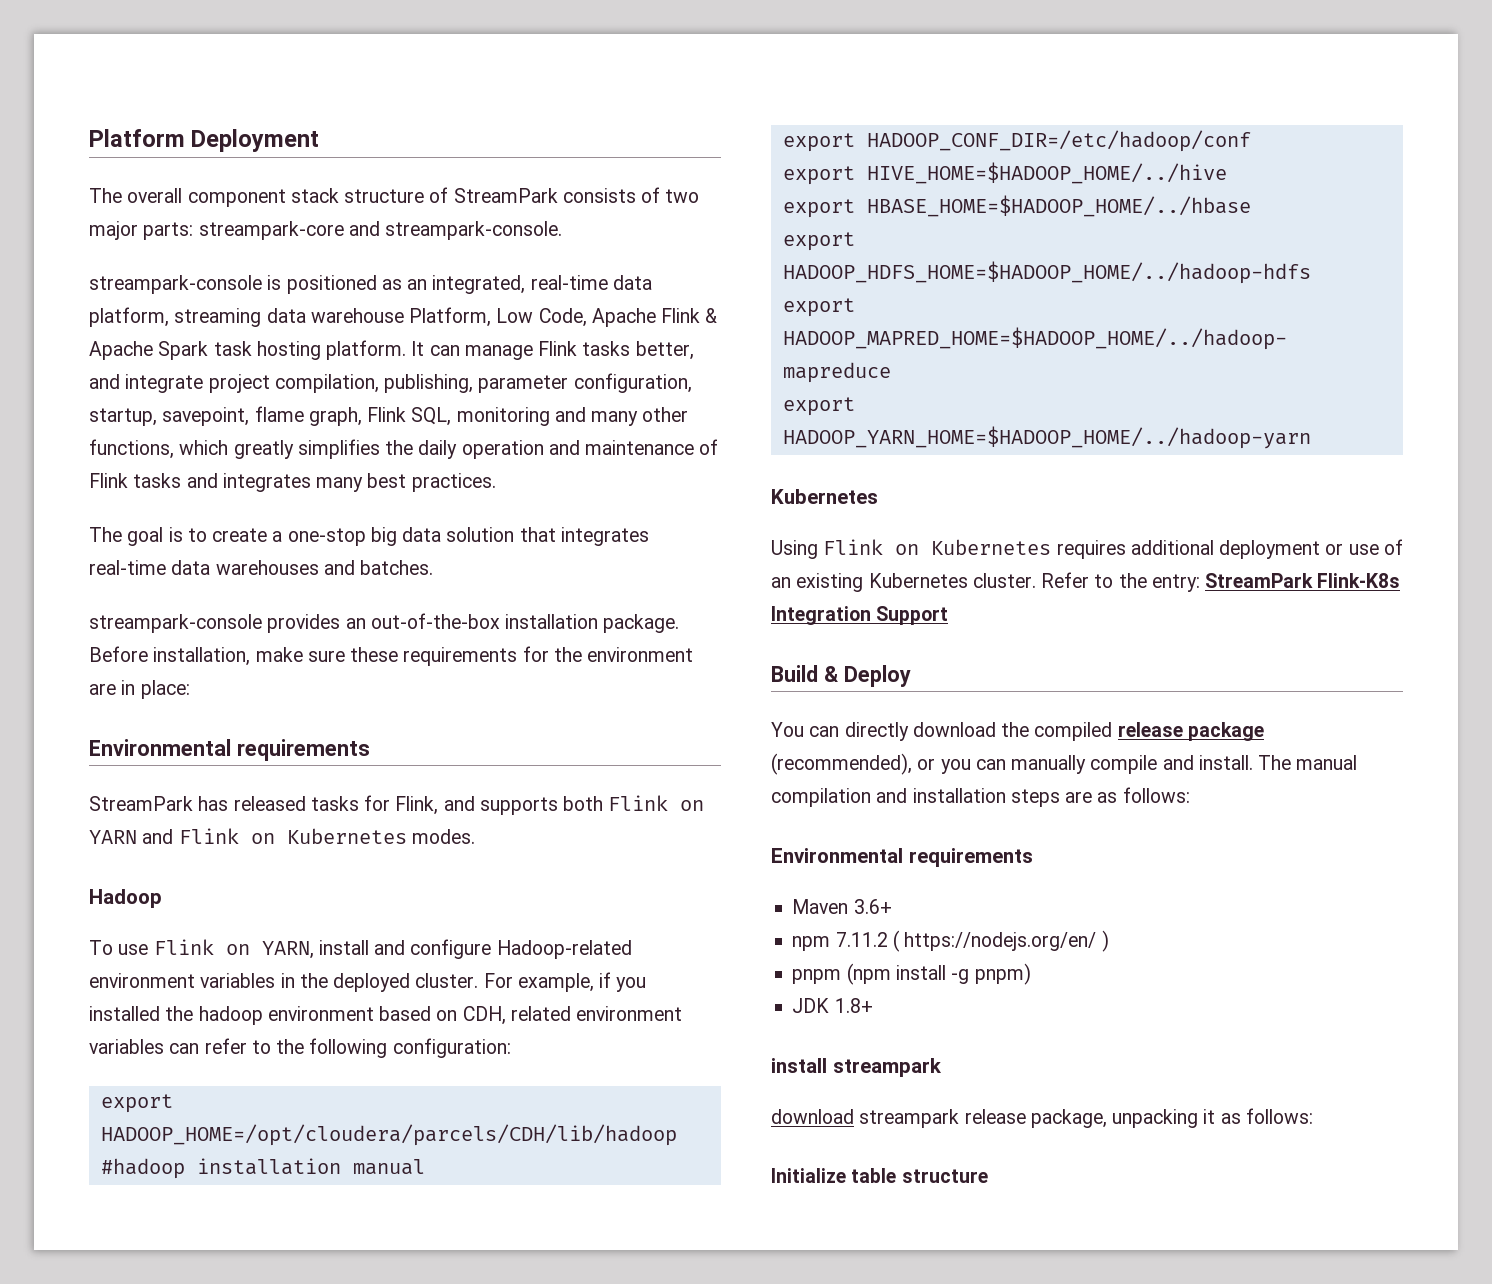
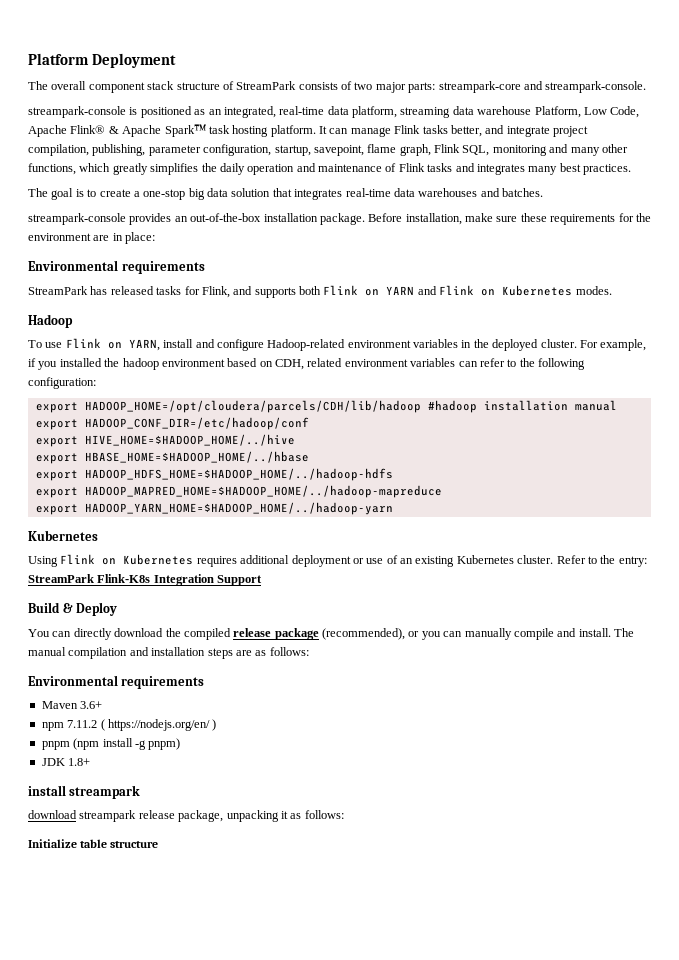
- streampark-console is positioned as an integrated, real-time data platform, streaming data warehouse Platform, Low Code, Apache Flink & Apache Spark task hosting platform.
+ streampark-console is positioned as an integrated, real-time data platform, streaming data warehouse Platform, Low Code, Apache Flink® & Apache Spark™ task hosting platform.

